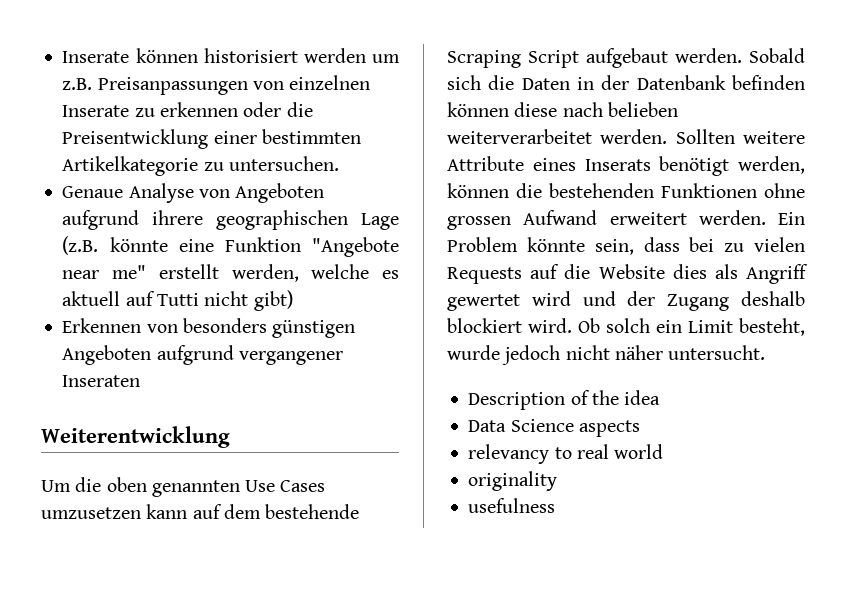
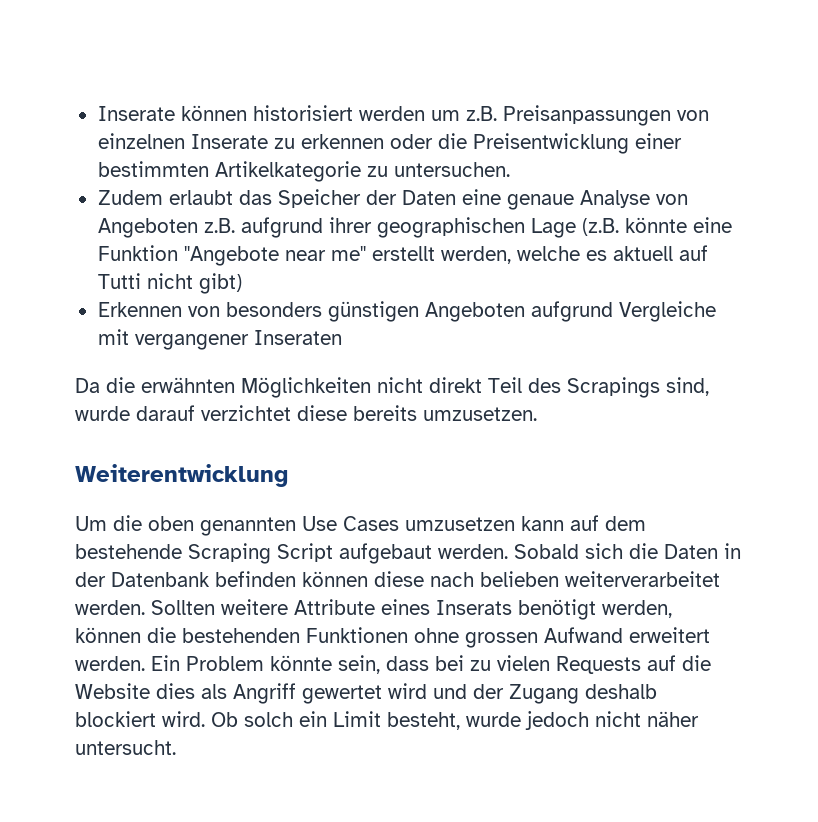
- Genaue Analyse von Angeboten aufgrund ihrere geographischen Lage (z.B. könnte eine Funktion "Angebote near me" erstellt werden, welche es aktuell auf Tutti nicht gibt)
+ Zudem erlaubt das Speicher der Daten eine genaue Analyse von Angeboten z.B. aufgrund ihrer geographischen Lage (z.B. könnte eine Funktion "Angebote near me" erstellt werden, welche es aktuell auf Tutti nicht gibt)
- Erkennen von besonders günstigen Angeboten aufgrund vergangener Inseraten
+ Erkennen von besonders günstigen Angeboten aufgrund Vergleiche mit vergangener Inseraten
+ Da die erwähnten Möglichkeiten nicht direkt Teil des Scrapings sind, wurde darauf verzichtet diese bereits umzusetzen.
- Description of the idea
- Data Science aspects
- relevancy to real world
- originality
- usefulness

